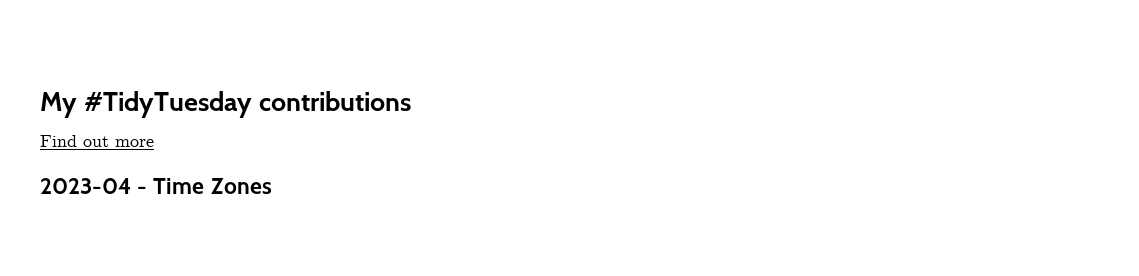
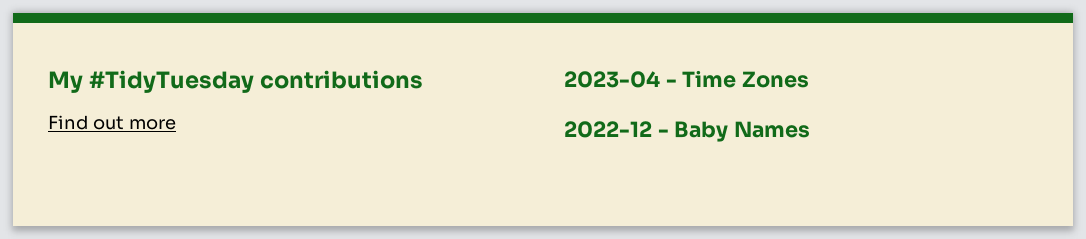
+ 2022-12 - Baby Names

